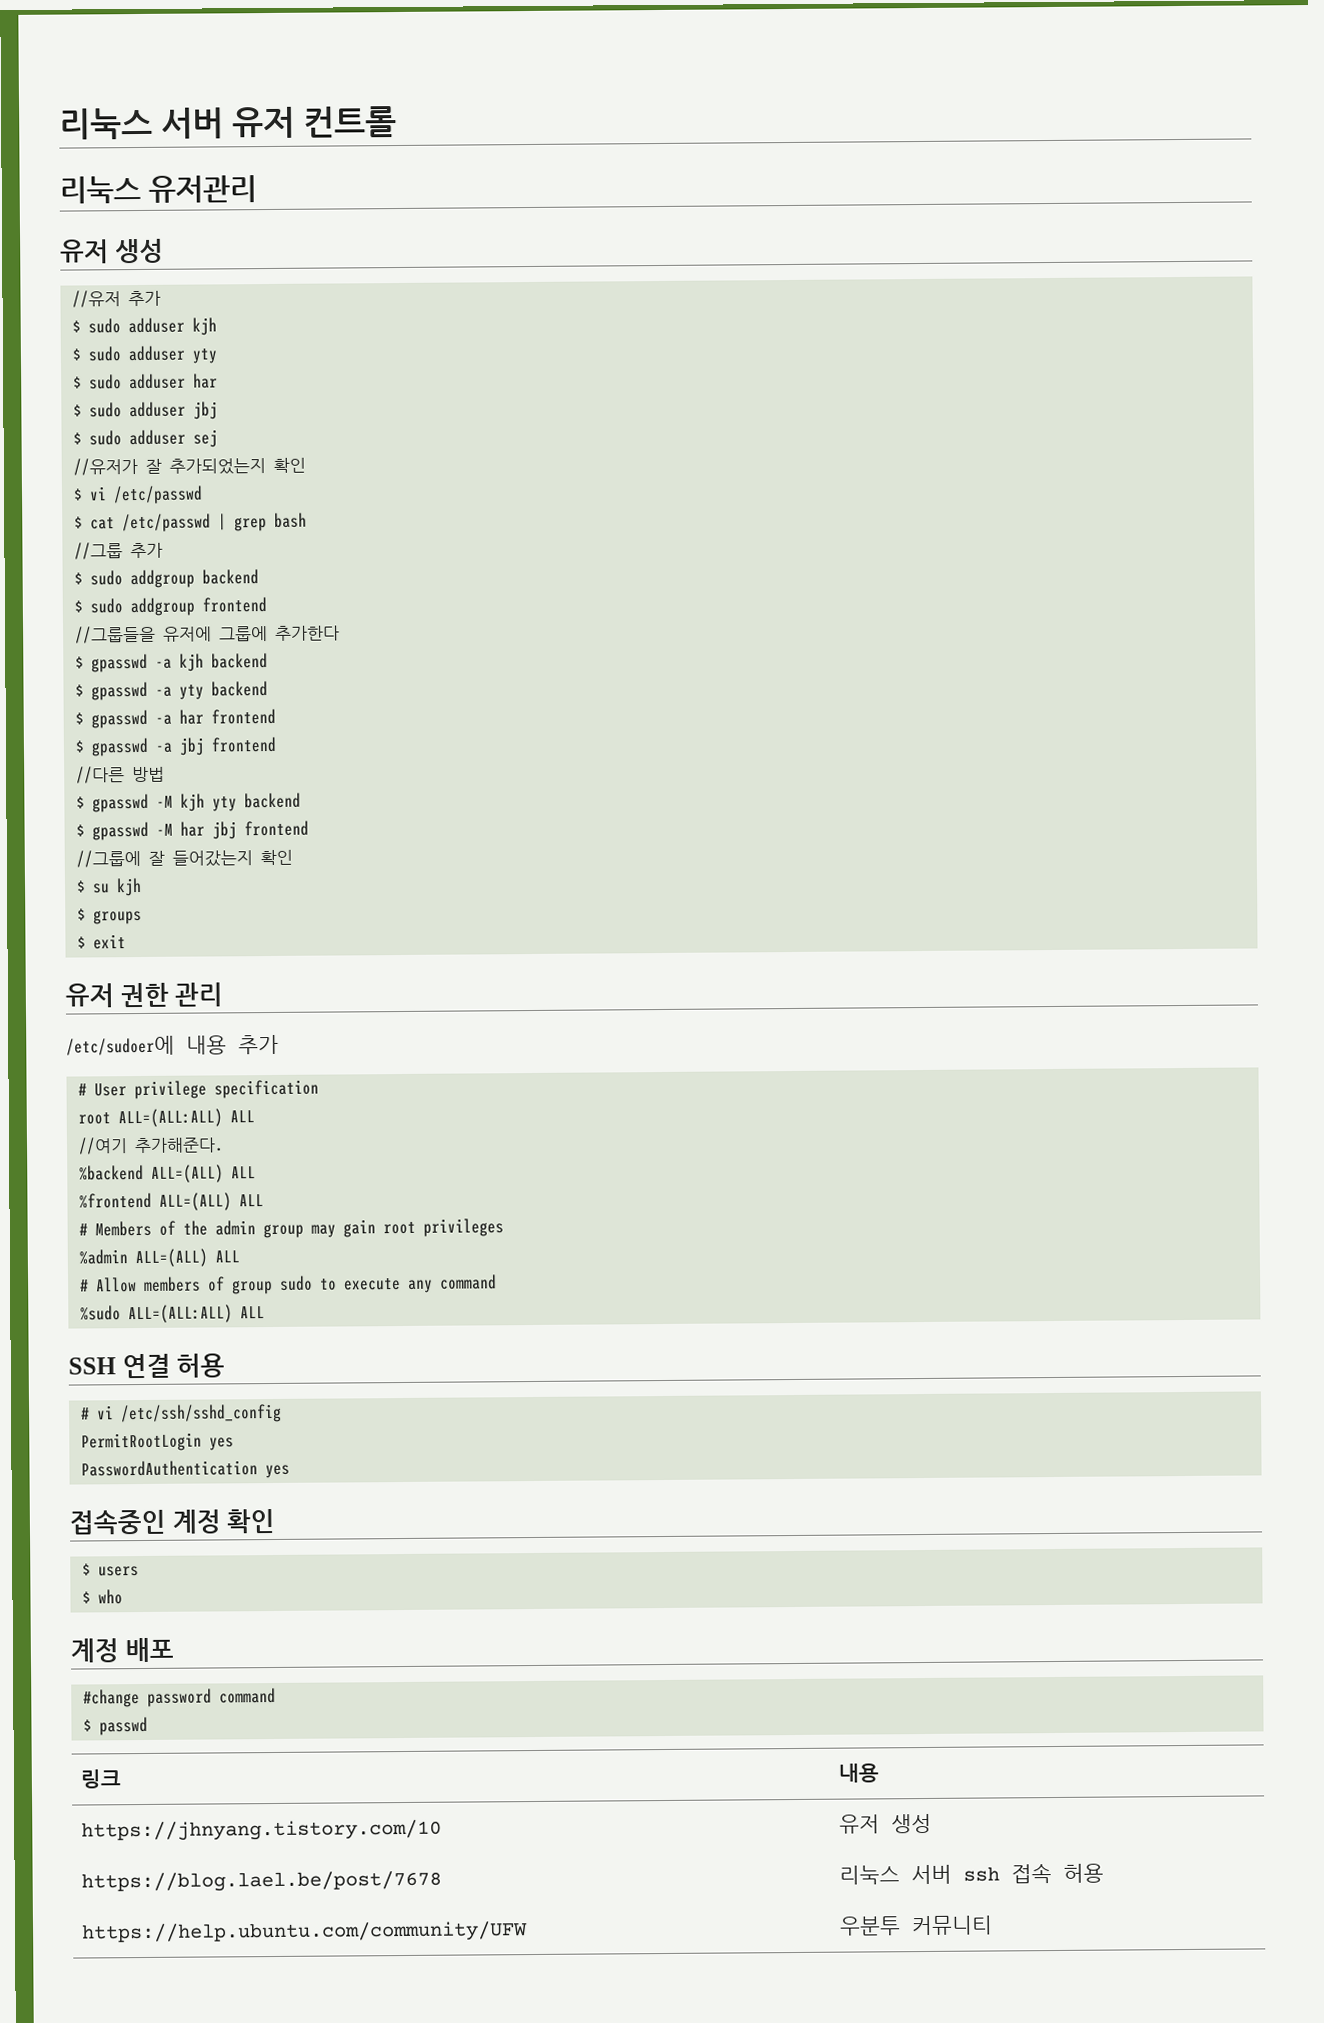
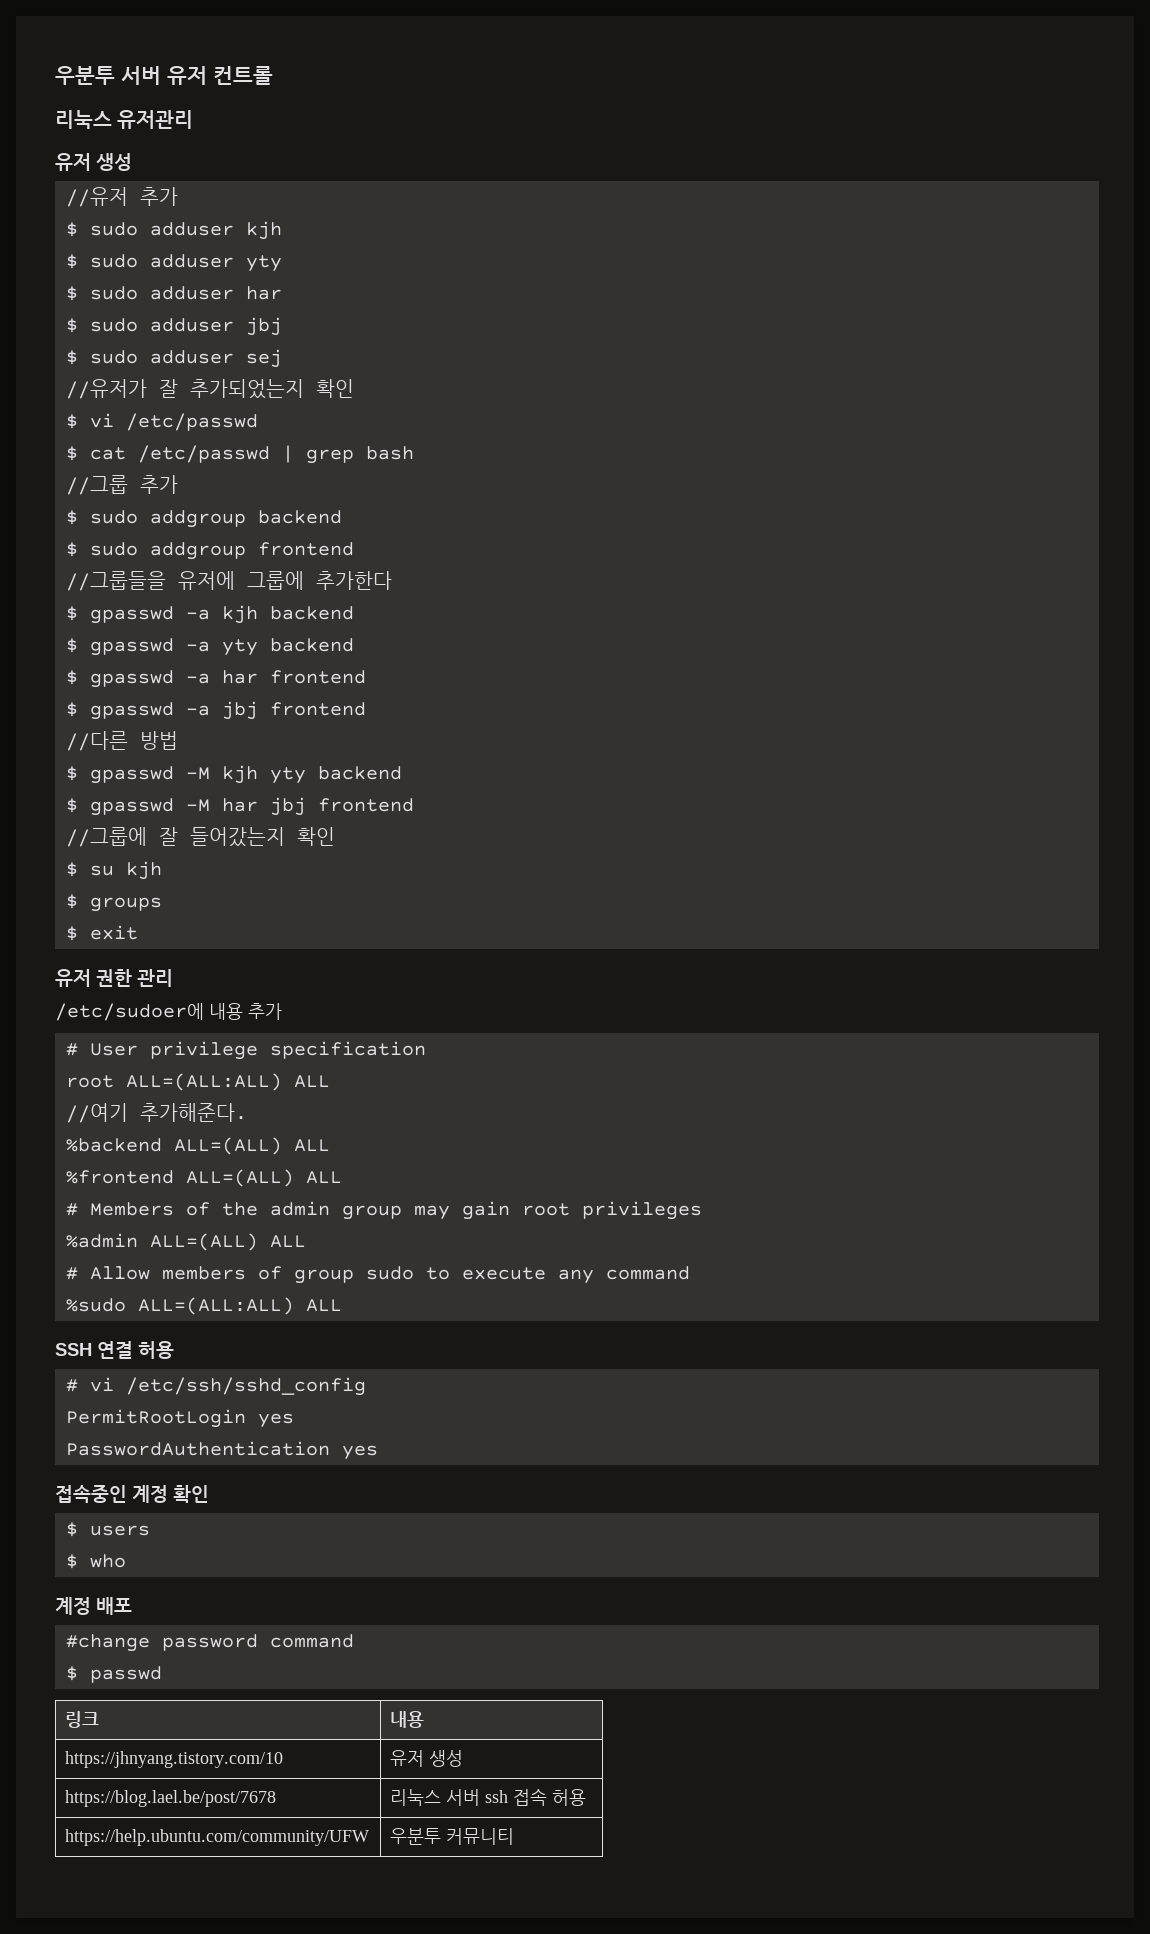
- 리눅스 서버 유저 컨트롤
+ 우분투 서버 유저 컨트롤

